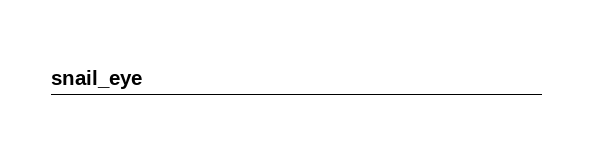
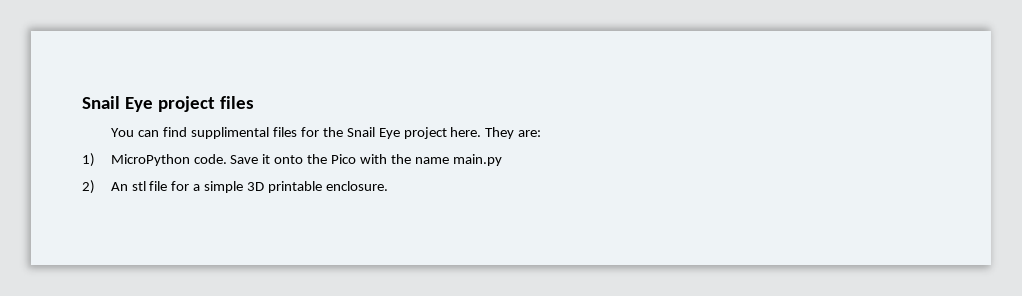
- snail_eye
+ Snail Eye project files
+ You can find supplimental files for the Snail Eye project here. They are:
+ 1) MicroPython code. Save it onto the Pico with the name main.py
+ 2) An stl file for a simple 3D printable enclosure.

